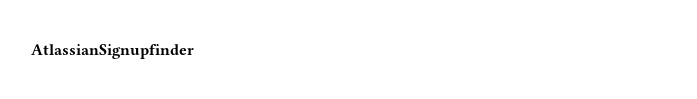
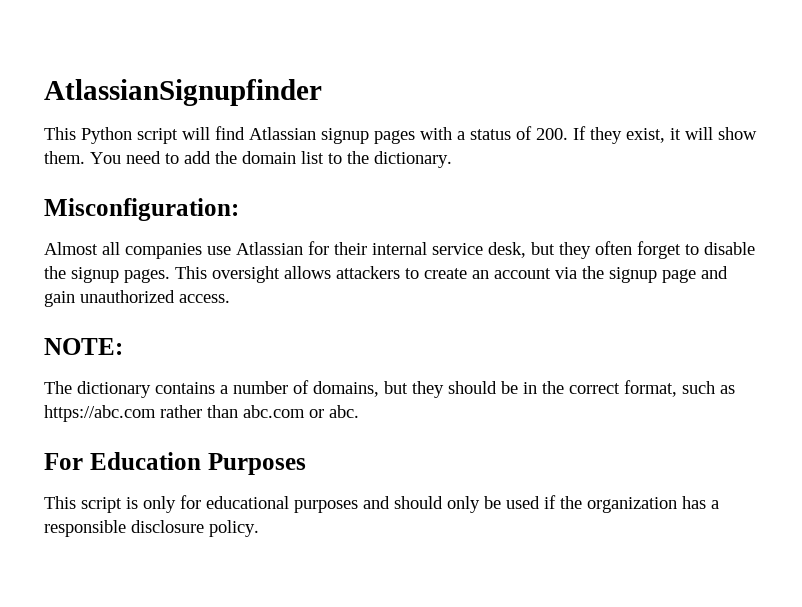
+ This Python script will find Atlassian signup pages with a status of 200. If they exist, it will show them. You need to add the domain list to the dictionary.
+ Misconfiguration:
+ Almost all companies use Atlassian for their internal service desk, but they often forget to disable the signup pages. This oversight allows attackers to create an account via the signup page and gain unauthorized access.
+ NOTE:
+ The dictionary contains a number of domains, but they should be in the correct format, such as https://abc.com rather than abc.com or abc.
+ For Education Purposes
+ This script is only for educational purposes and should only be used if the organization has a responsible disclosure policy.

